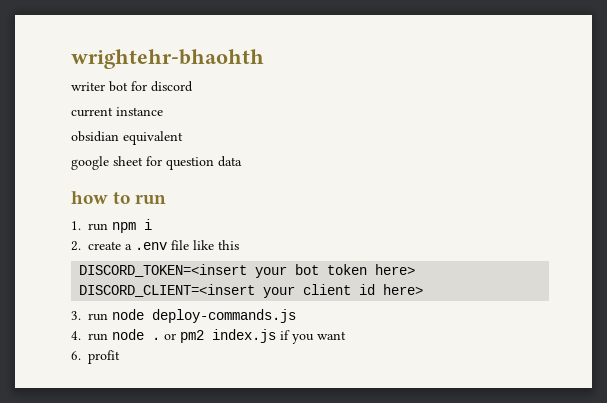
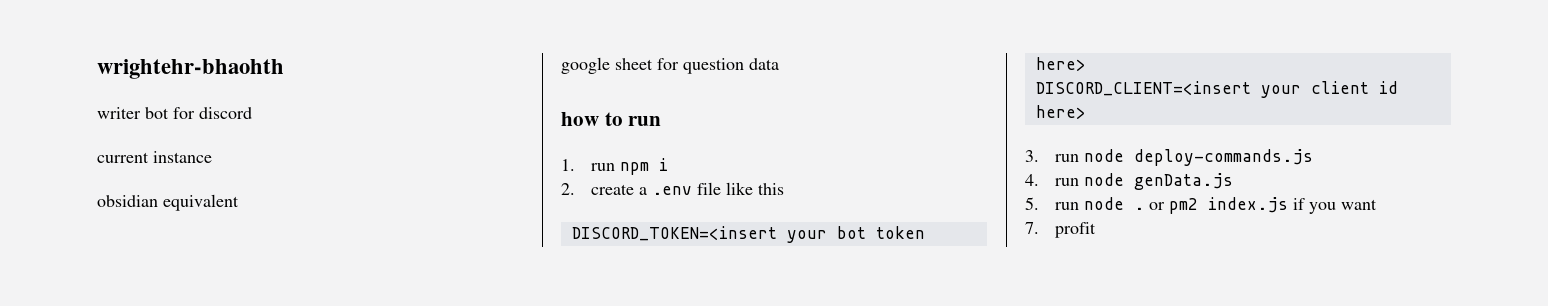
- 4. run node . or pm2 index.js if you want
+ 4. run node genData.js
+ 5. run node . or pm2 index.js if you want
- 6. profit
+ 7. profit

